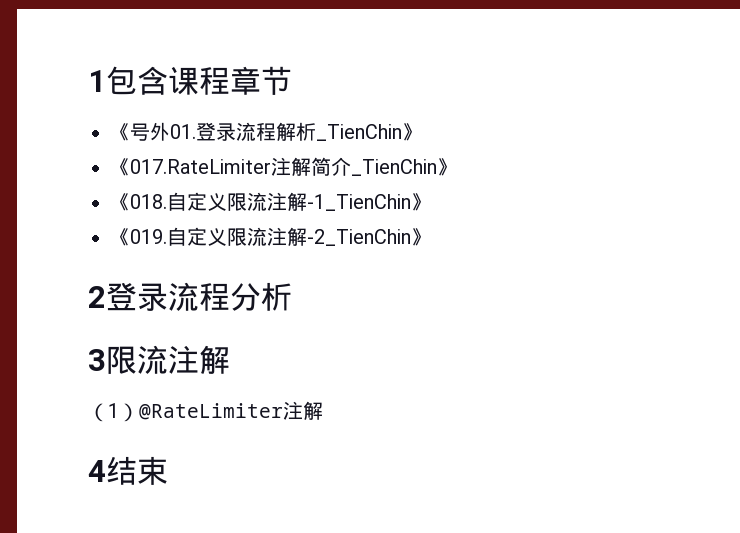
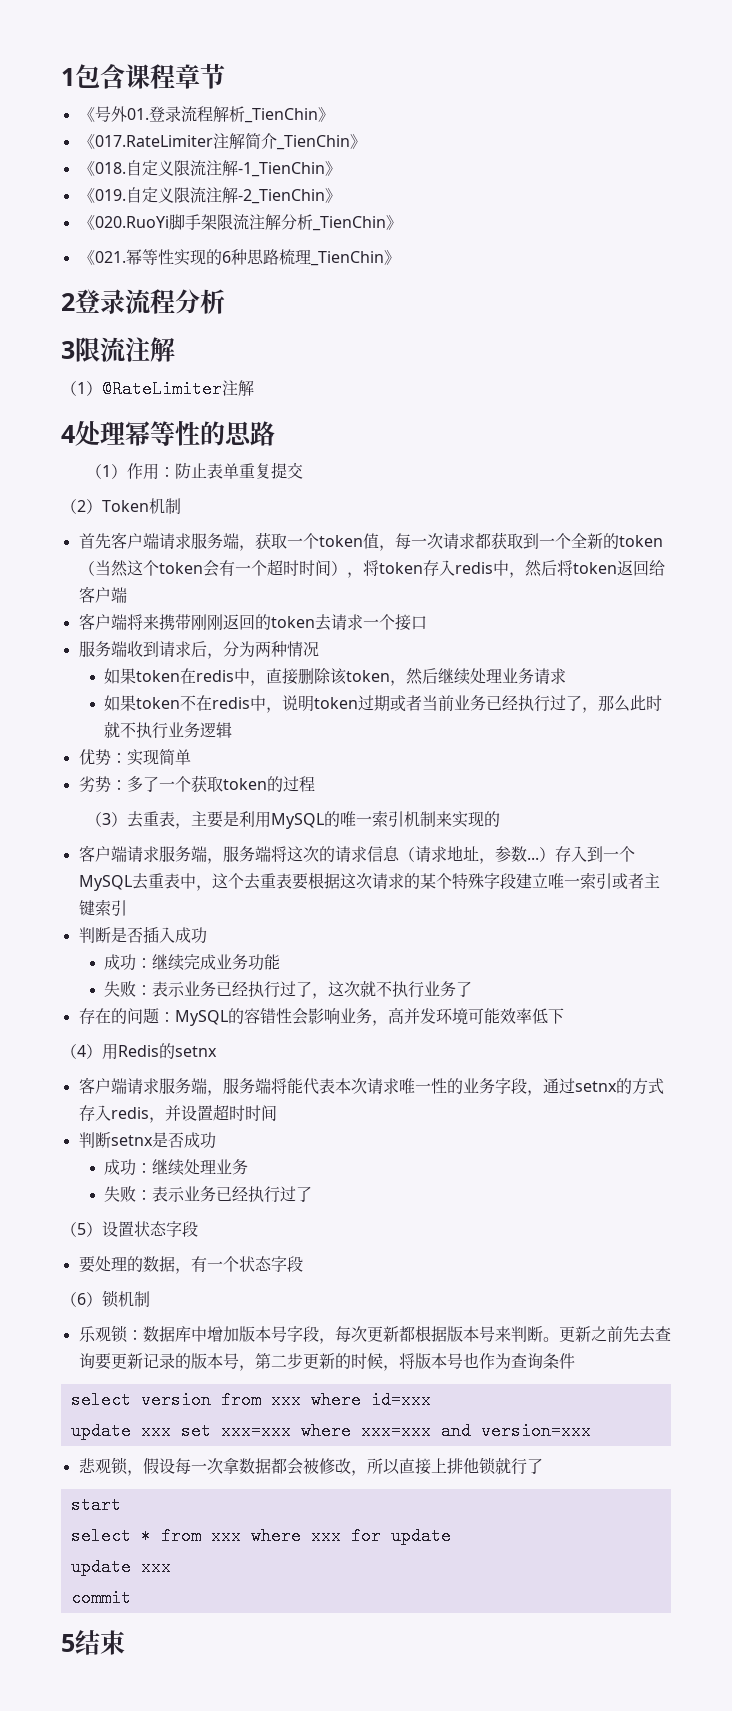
+ 《020.RuoYi脚手架限流注解分析_TienChin》
+ 《021.幂等性实现的6种思路梳理_TienChin》
- 4结束
+ 4处理幂等性的思路
+ （1）作用：防止表单重复提交
+ （2）Token机制
+ 首先客户端请求服务端，获取一个token值，每一次请求都获取到一个全新的token（当然这个token会有一个超时时间），将token存入redis中，然后将token返回给客户端
+ 客户端将来携带刚刚返回的token去请求一个接口
+ 服务端收到请求后，分为两种情况
+ 如果token在redis中，直接删除该token，然后继续处理业务请求
+ 如果token不在redis中，说明token过期或者当前业务已经执行过了，那么此时就不执行业务逻辑
+ 优势：实现简单
+ 劣势：多了一个获取token的过程
+ （3）去重表，主要是利用MySQL的唯一索引机制来实现的
+ 客户端请求服务端，服务端将这次的请求信息（请求地址，参数...）存入到一个MySQL去重表中，这个去重表要根据这次请求的某个特殊字段建立唯一索引或者主键索引
+ 判断是否插入成功
+ 成功：继续完成业务功能
+ 失败：表示业务已经执行过了，这次就不执行业务了
+ 存在的问题：MySQL的容错性会影响业务，高并发环境可能效率低下
+ （4）用Redis的setnx
+ 客户端请求服务端，服务端将能代表本次请求唯一性的业务字段，通过setnx的方式存入redis，并设置超时时间
+ 判断setnx是否成功
+ 成功：继续处理业务
+ 失败：表示业务已经执行过了
+ （5）设置状态字段
+ 要处理的数据，有一个状态字段
+ （6）锁机制
+ 乐观锁：数据库中增加版本号字段，每次更新都根据版本号来判断。更新之前先去查询要更新记录的版本号，第二步更新的时候，将版本号也作为查询条件
+ select version from xxx where id=xxx
+ update xxx set xxx=xxx where xxx=xxx and version=xxx
+ 悲观锁，假设每一次拿数据都会被修改，所以直接上排他锁就行了
+ start
+ select * from xxx where xxx for update
+ update xxx
+ commit
+ 5结束

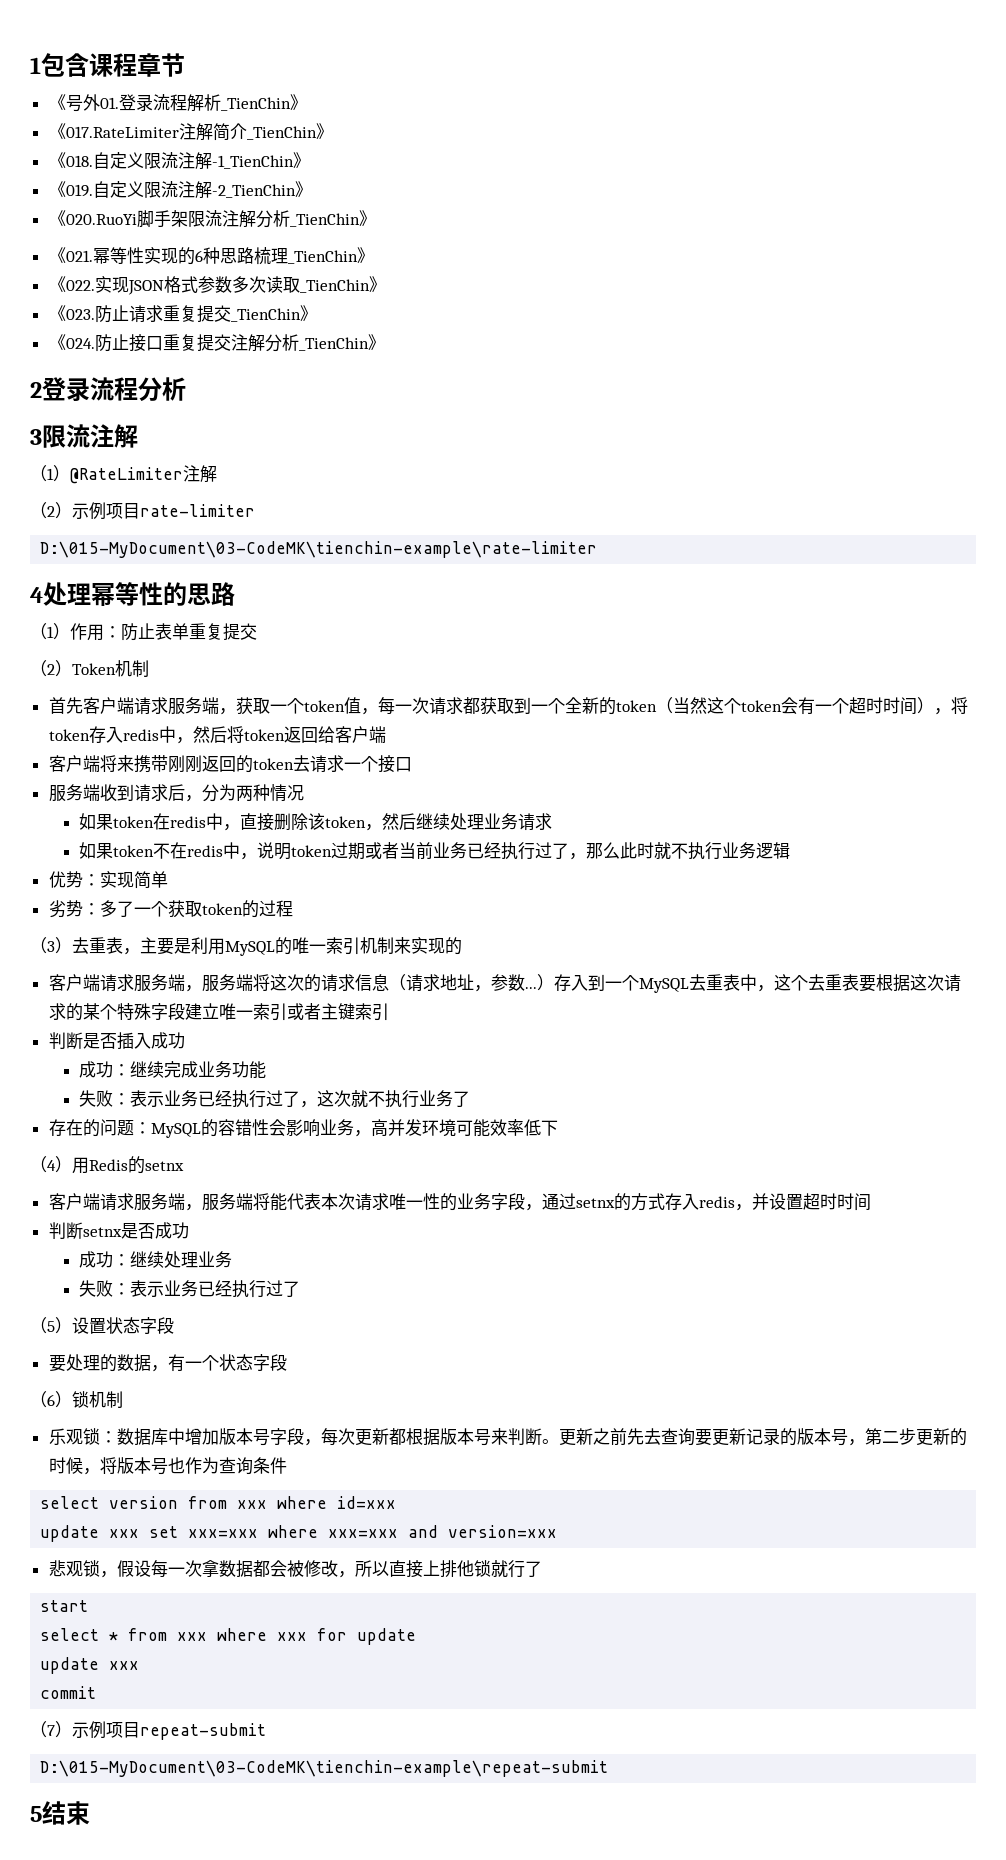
+ 《022.实现JSON格式参数多次读取_TienChin》
+ 《023.防止请求重复提交_TienChin》
+ 《024.防止接口重复提交注解分析_TienChin》
+ （2）示例项目rate-limiter
+ D:\015-MyDocument\03-CodeMK\tienchin-example\rate-limiter
+ （7）示例项目repeat-submit
+ D:\015-MyDocument\03-CodeMK\tienchin-example\repeat-submit

